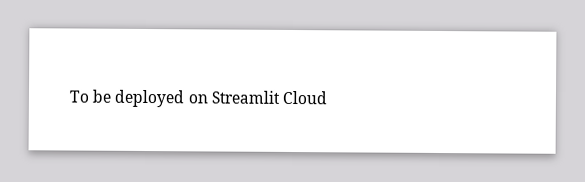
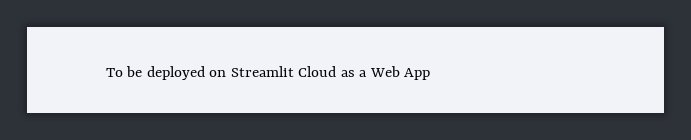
- To be deployed on Streamlit Cloud
+ To be deployed on Streamlit Cloud as a Web App

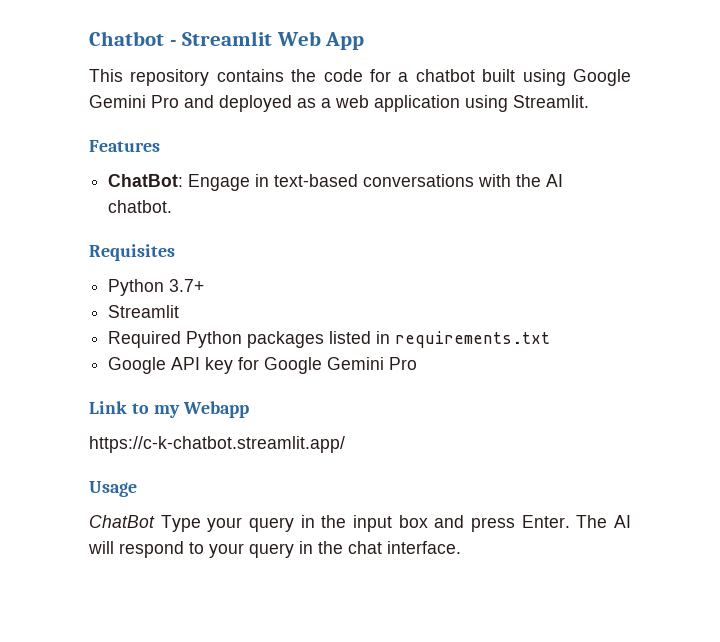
- To be deployed on Streamlit Cloud as a Web App
+ Chatbot - Streamlit Web App
+ This repository contains the code for a chatbot built using Google Gemini Pro and deployed as a web application using Streamlit.
+ Features
+ ChatBot: Engage in text-based conversations with the AI chatbot.
+ Requisites
+ Python 3.7+
+ Streamlit
+ Required Python packages listed in requirements.txt
+ Google API key for Google Gemini Pro
+ Link to my Webapp
+ https://c-k-chatbot.streamlit.app/
+ Usage
+ ChatBot Type your query in the input box and press Enter. The AI will respond to your query in the chat interface.

